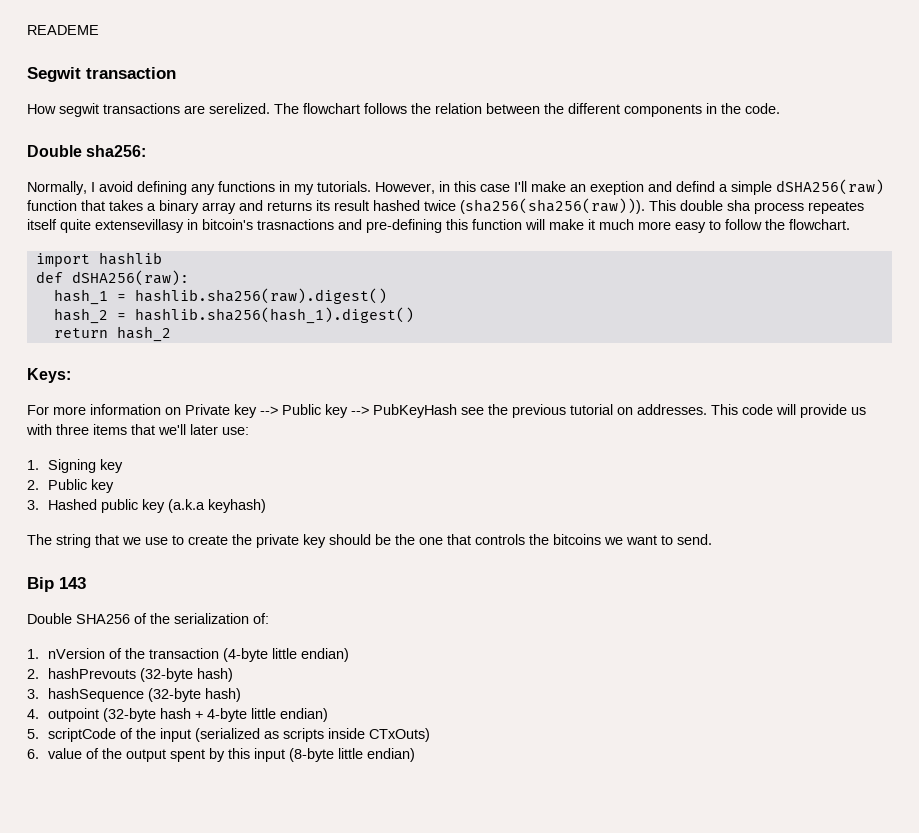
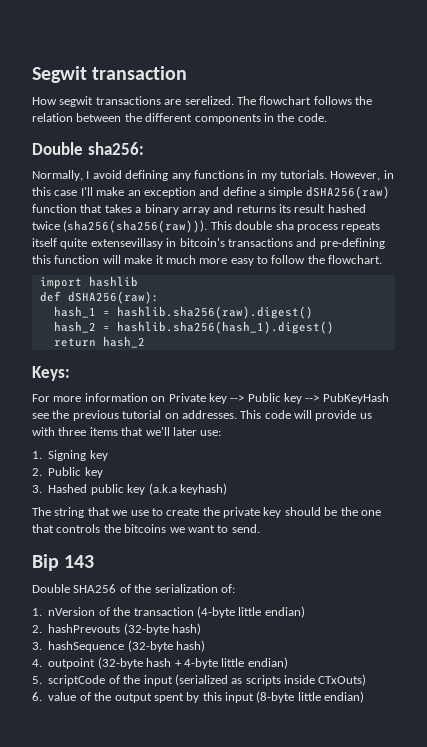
- READEME
- However, in this case I'll make an exeption and defind a simple dSHA256(raw) function that takes a binary array and returns its result hashed twice (sha256(sha256(raw))).
+ However, in this case I'll make an exception and define a simple dSHA256(raw) function that takes a binary array and returns its result hashed twice (sha256(sha256(raw))).
- This double sha process repeates itself quite extensevillasy in bitcoin's trasnactions and pre-defining this function will make it much more easy to follow the flowchart.
+ This double sha process repeats itself quite extensevillasy in bitcoin's transactions and pre-defining this function will make it much more easy to follow the flowchart.

